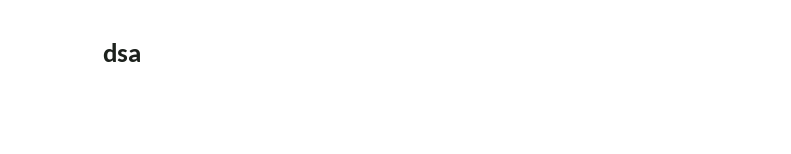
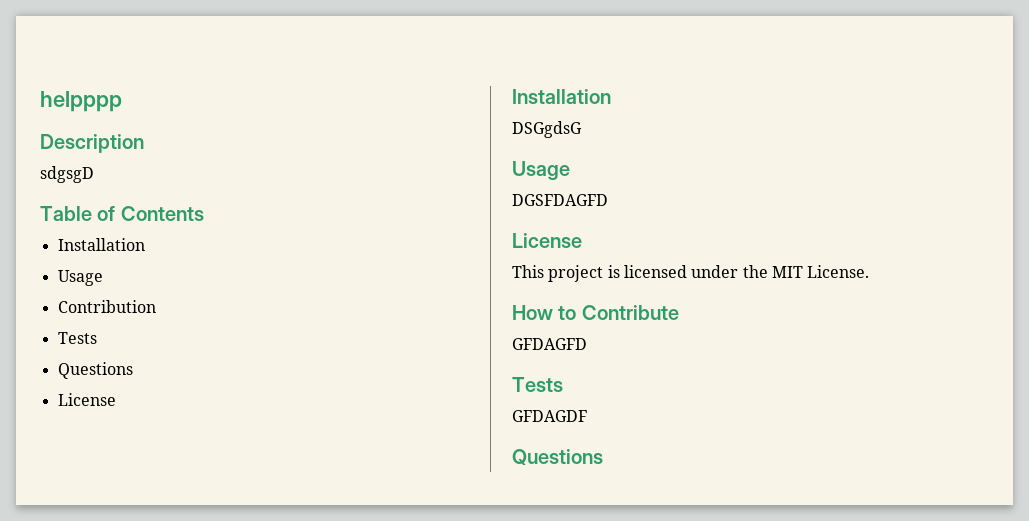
- dsa
+ helpppp
+ Description
+ sdgsgD
+ Table of Contents
+ Installation
+ Usage
+ Contribution
+ Tests
+ Questions
+ License
+ Installation
+ DSGgdsG
+ Usage
+ DGSFDAGFD
+ License
+ This project is licensed under the MIT License.
+ How to Contribute
+ GFDAGFD
+ Tests
+ GFDAGDF
+ Questions

